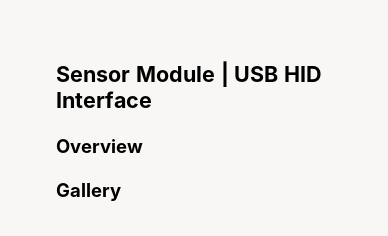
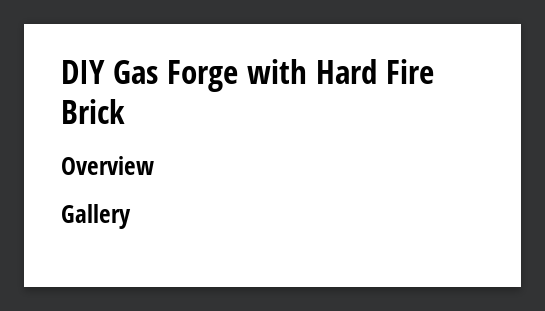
- Sensor Module | USB HID Interface
+ DIY Gas Forge with Hard Fire Brick

